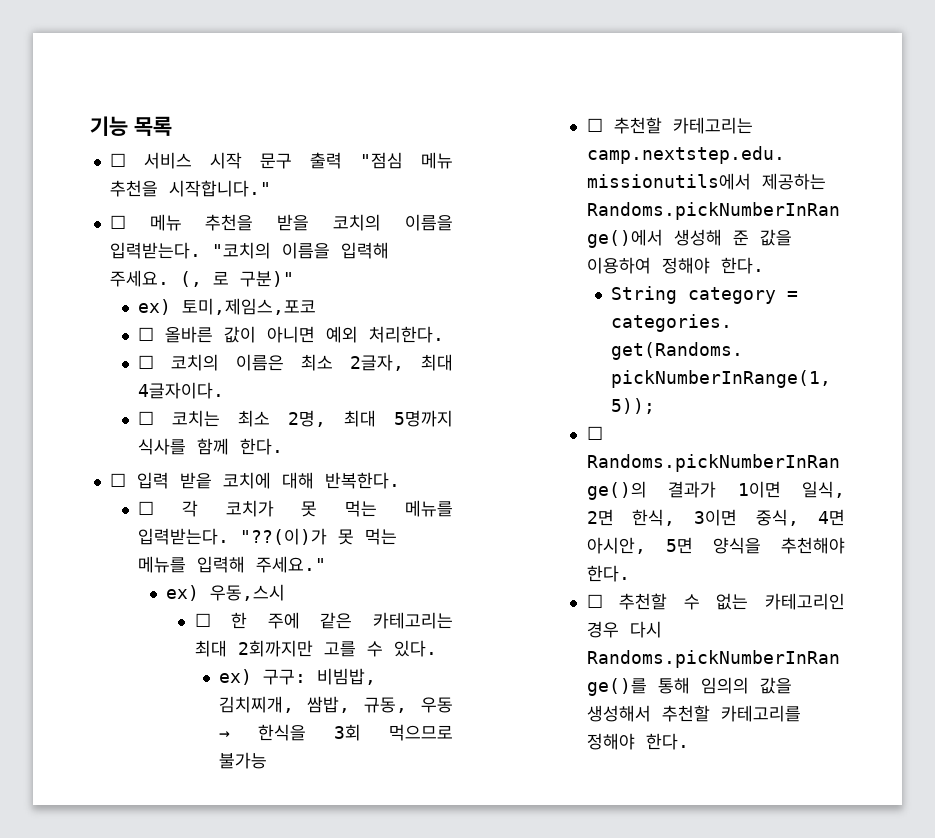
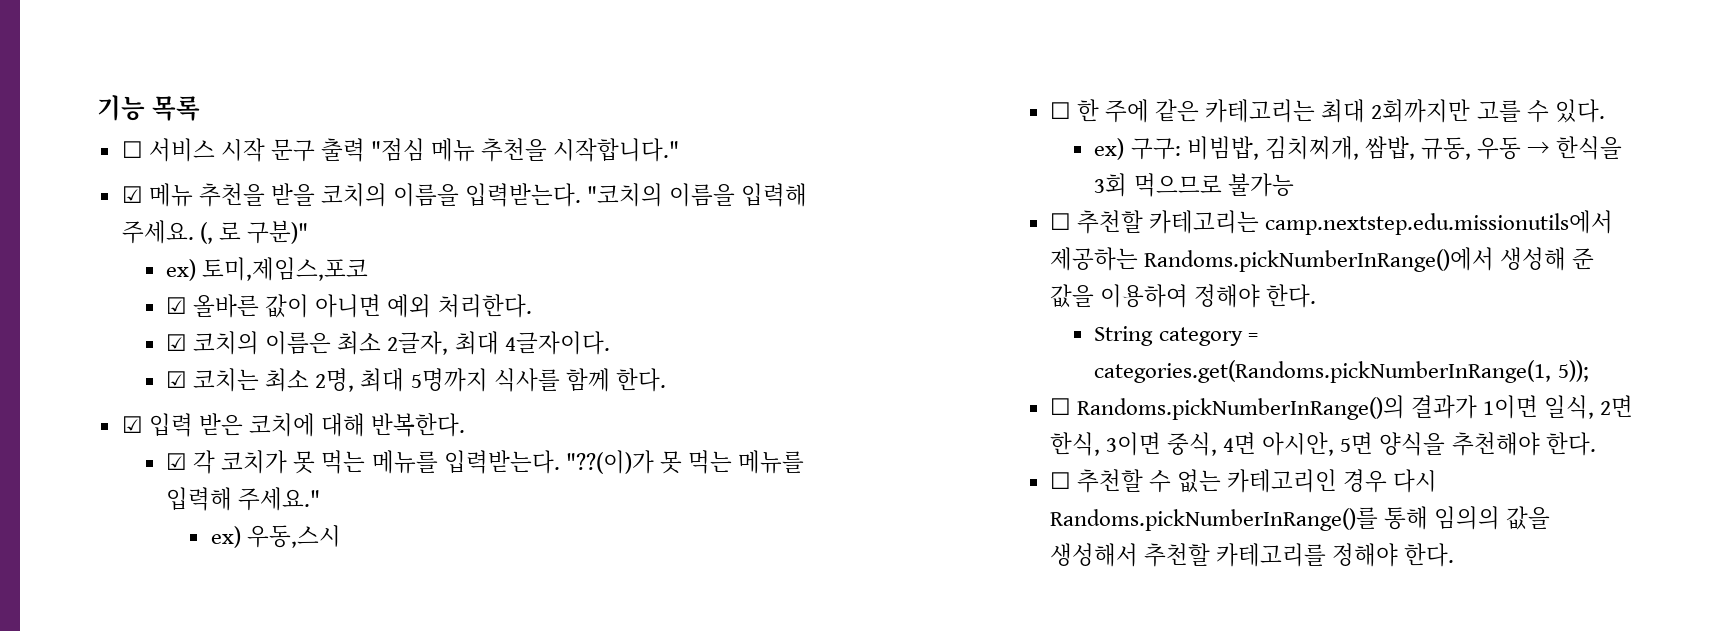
- ☐ 메뉴 추천을 받을 코치의 이름을 입력받는다.
+ ☑ 메뉴 추천을 받을 코치의 이름을 입력받는다.
- ☐ 올바른 값이 아니면 예외 처리한다.
+ ☑ 올바른 값이 아니면 예외 처리한다.
- ☐ 코치의 이름은 최소 2글자, 최대 4글자이다.
+ ☑ 코치의 이름은 최소 2글자, 최대 4글자이다.
- ☐ 코치는 최소 2명, 최대 5명까지 식사를 함께 한다.
+ ☑ 코치는 최소 2명, 최대 5명까지 식사를 함께 한다.
- ☐ 입력 받읕 코치에 대해 반복한다.
+ ☑ 입력 받은 코치에 대해 반복한다.
- ☐ 각 코치가 못 먹는 메뉴를 입력받는다.
+ ☑ 각 코치가 못 먹는 메뉴를 입력받는다.

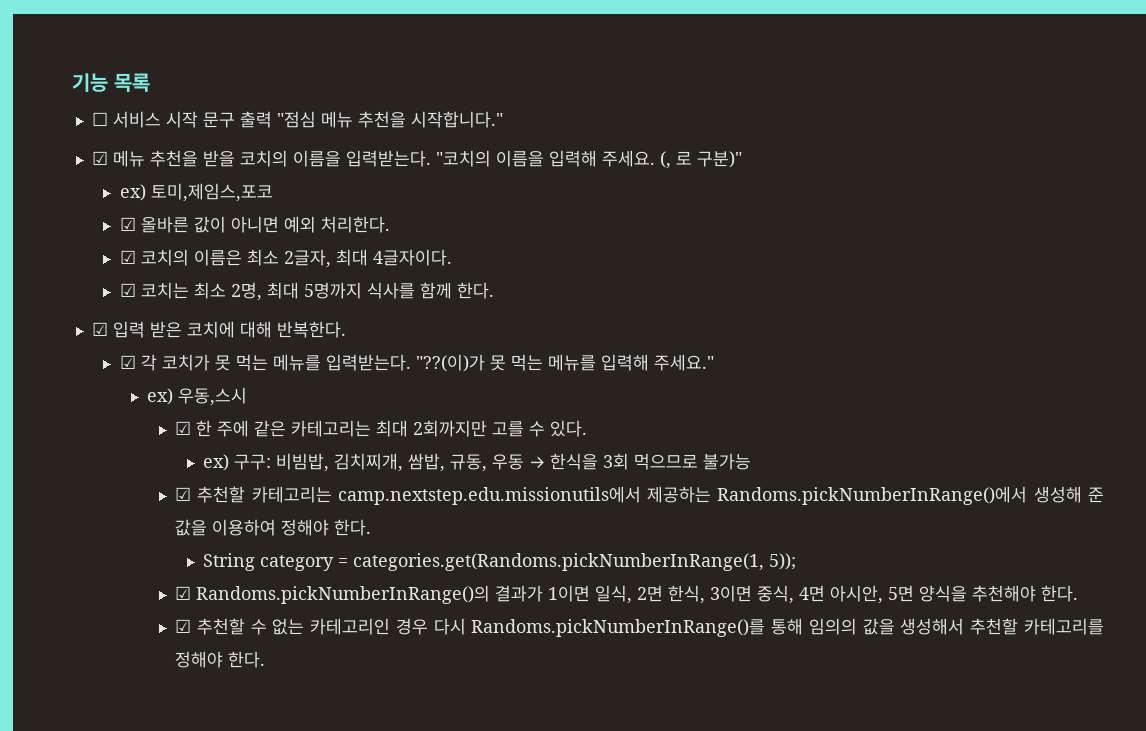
- ☐ 한 주에 같은 카테고리는 최대 2회까지만 고를 수 있다.
+ ☑ 한 주에 같은 카테고리는 최대 2회까지만 고를 수 있다.
- ☐ 추천할 카테고리는 camp.nextstep.edu.missionutils에서 제공하는 Randoms.pickNumberInRange()에서 생성해 준 값을 이용하여 정해야 한다.
+ ☑ 추천할 카테고리는 camp.nextstep.edu.missionutils에서 제공하는 Randoms.pickNumberInRange()에서 생성해 준 값을 이용하여 정해야 한다.
- ☐ Randoms.pickNumberInRange()의 결과가 1이면 일식, 2면 한식, 3이면 중식, 4면 아시안, 5면 양식을 추천해야 한다.
+ ☑ Randoms.pickNumberInRange()의 결과가 1이면 일식, 2면 한식, 3이면 중식, 4면 아시안, 5면 양식을 추천해야 한다.
- ☐ 추천할 수 없는 카테고리인 경우 다시 Randoms.pickNumberInRange()를 통해 임의의 값을 생성해서 추천할 카테고리를 정해야 한다.
+ ☑ 추천할 수 없는 카테고리인 경우 다시 Randoms.pickNumberInRange()를 통해 임의의 값을 생성해서 추천할 카테고리를 정해야 한다.

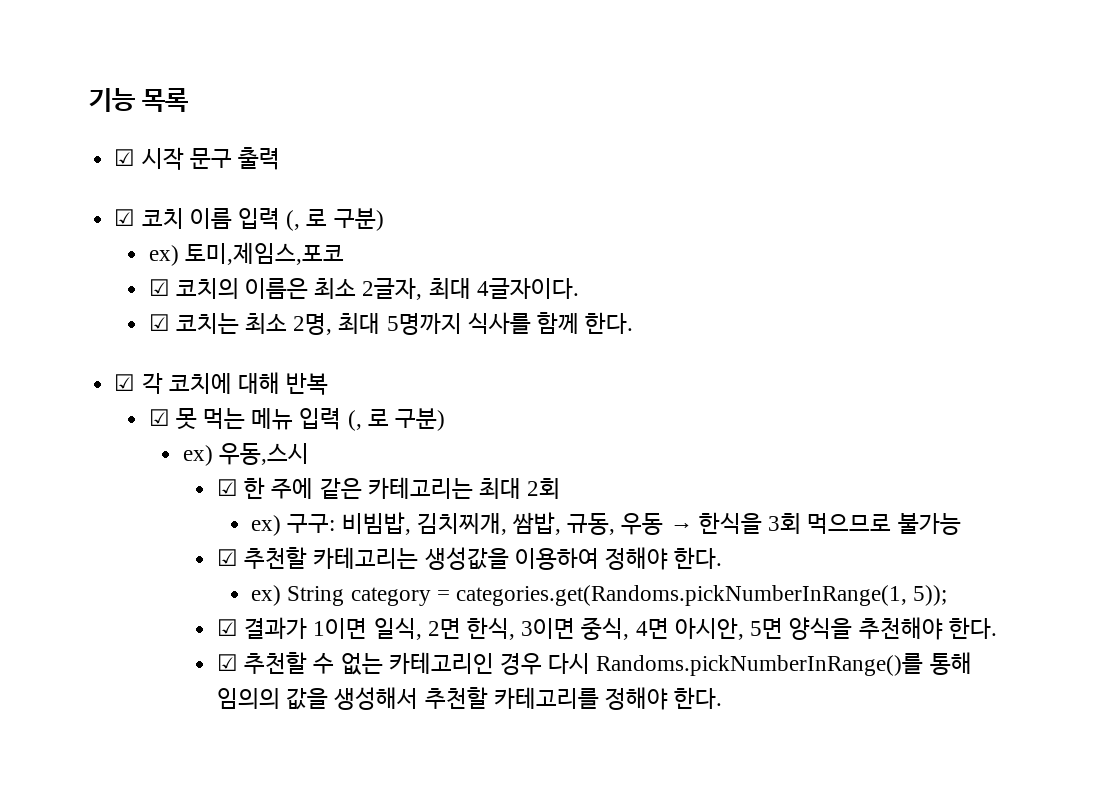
- ☐ 서비스 시작 문구 출력 "점심 메뉴 추천을 시작합니다."
- ☑ 메뉴 추천을 받을 코치의 이름을 입력받는다. "코치의 이름을 입력해 주세요. (, 로 구분)"
+ ☑ 시작 문구 출력
+ ☑ 코치 이름 입력 (, 로 구분)
- ☑ 올바른 값이 아니면 예외 처리한다.
- ☑ 입력 받은 코치에 대해 반복한다.
- ☑ 각 코치가 못 먹는 메뉴를 입력받는다. "??(이)가 못 먹는 메뉴를 입력해 주세요."
+ ☑ 각 코치에 대해 반복
+ ☑ 못 먹는 메뉴 입력 (, 로 구분)
- ☑ 한 주에 같은 카테고리는 최대 2회까지만 고를 수 있다.
+ ☑ 한 주에 같은 카테고리는 최대 2회
- ☑ 추천할 카테고리는 camp.nextstep.edu.missionutils에서 제공하는 Randoms.pickNumberInRange()에서 생성해 준 값을 이용하여 정해야 한다.
+ ☑ 추천할 카테고리는 생성값을 이용하여 정해야 한다.
- String category = categories.get(Randoms.pickNumberInRange(1, 5));
+ ex) String category = categories.get(Randoms.pickNumberInRange(1, 5));
- ☑ Randoms.pickNumberInRange()의 결과가 1이면 일식, 2면 한식, 3이면 중식, 4면 아시안, 5면 양식을 추천해야 한다.
+ ☑ 결과가 1이면 일식, 2면 한식, 3이면 중식, 4면 아시안, 5면 양식을 추천해야 한다.

